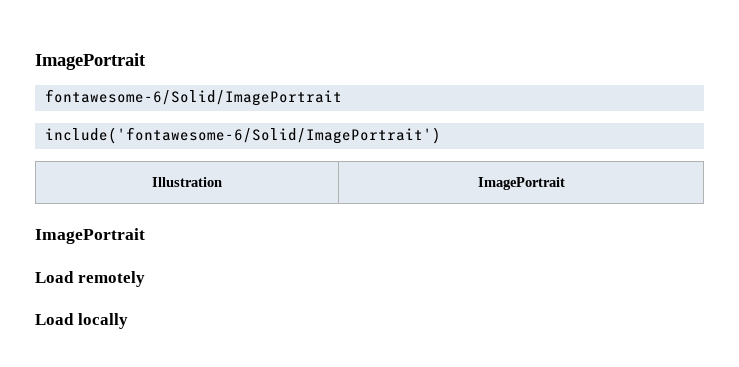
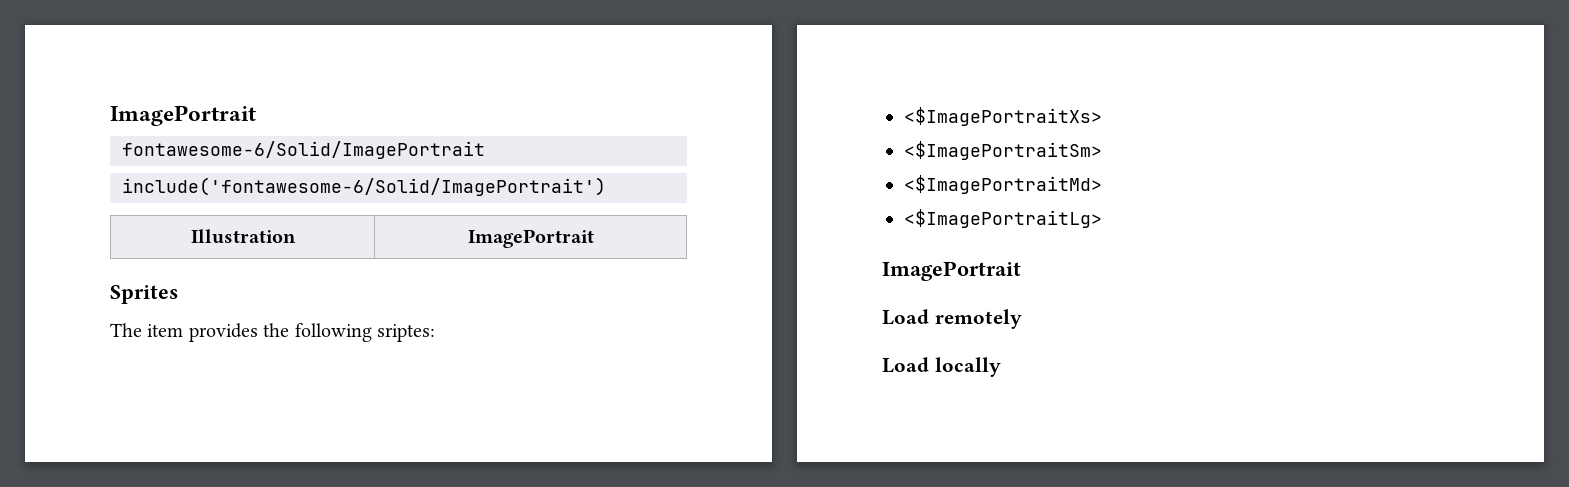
+ Sprites
+ The item provides the following sriptes:
+ <$ImagePortraitXs>
+ <$ImagePortraitSm>
+ <$ImagePortraitMd>
+ <$ImagePortraitLg>

